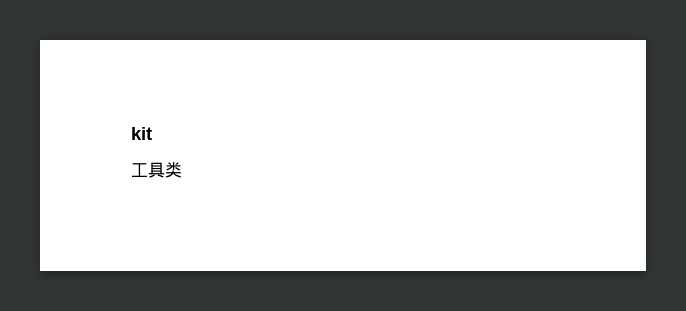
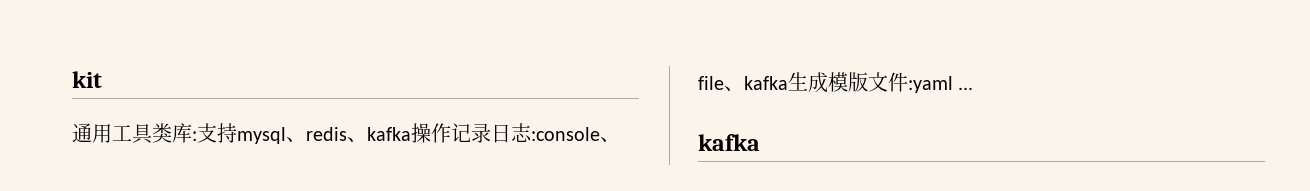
- 工具类
+ 通用工具类库:支持mysql、redis、kafka操作记录日志:console、file、kafka生成模版文件:yaml ...
+ kafka

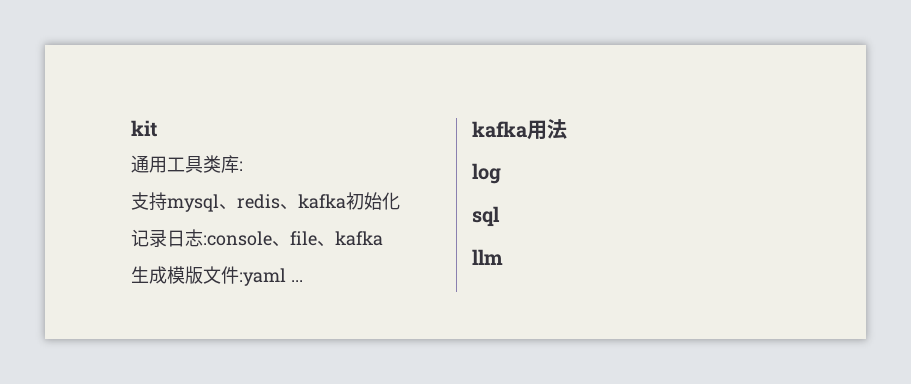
- 通用工具类库:支持mysql、redis、kafka操作记录日志:console、file、kafka生成模版文件:yaml ...
- kafka
+ 通用工具类库:
+ 支持mysql、redis、kafka初始化
+ 记录日志:console、file、kafka
+ 生成模版文件:yaml ...
+ kafka用法
+ log
+ sql
+ llm

